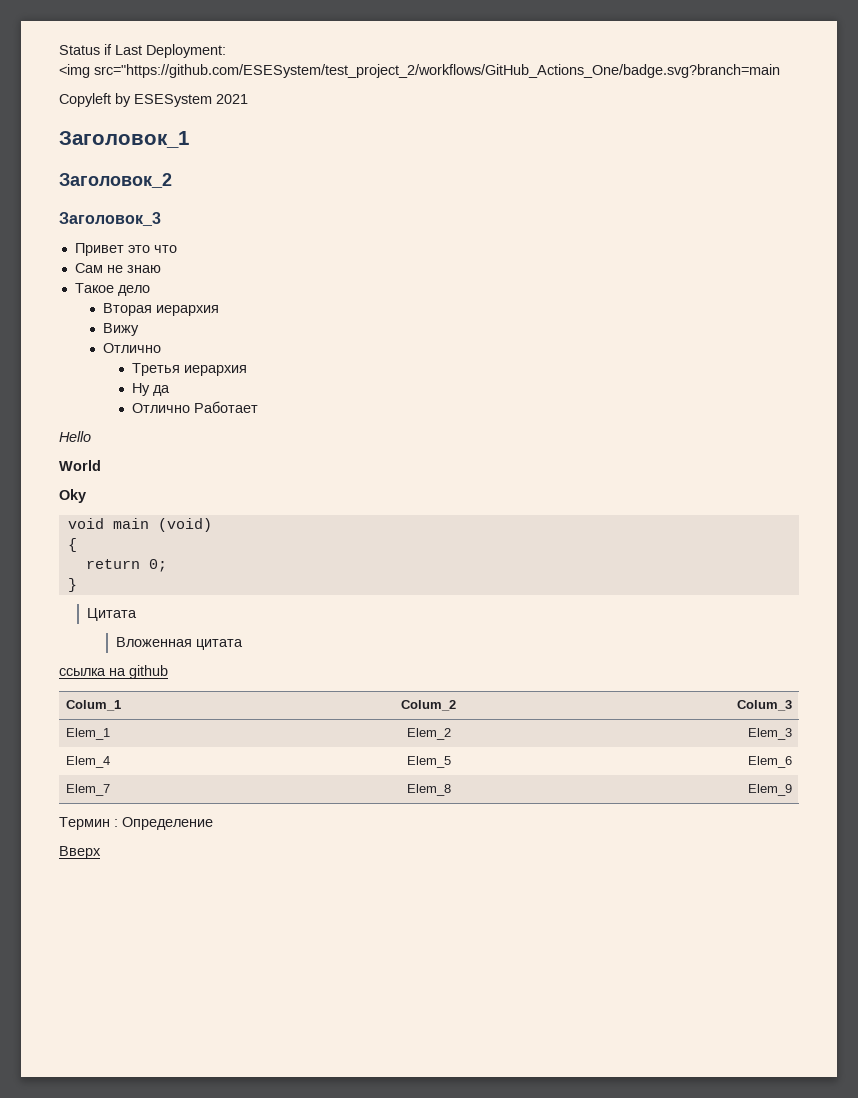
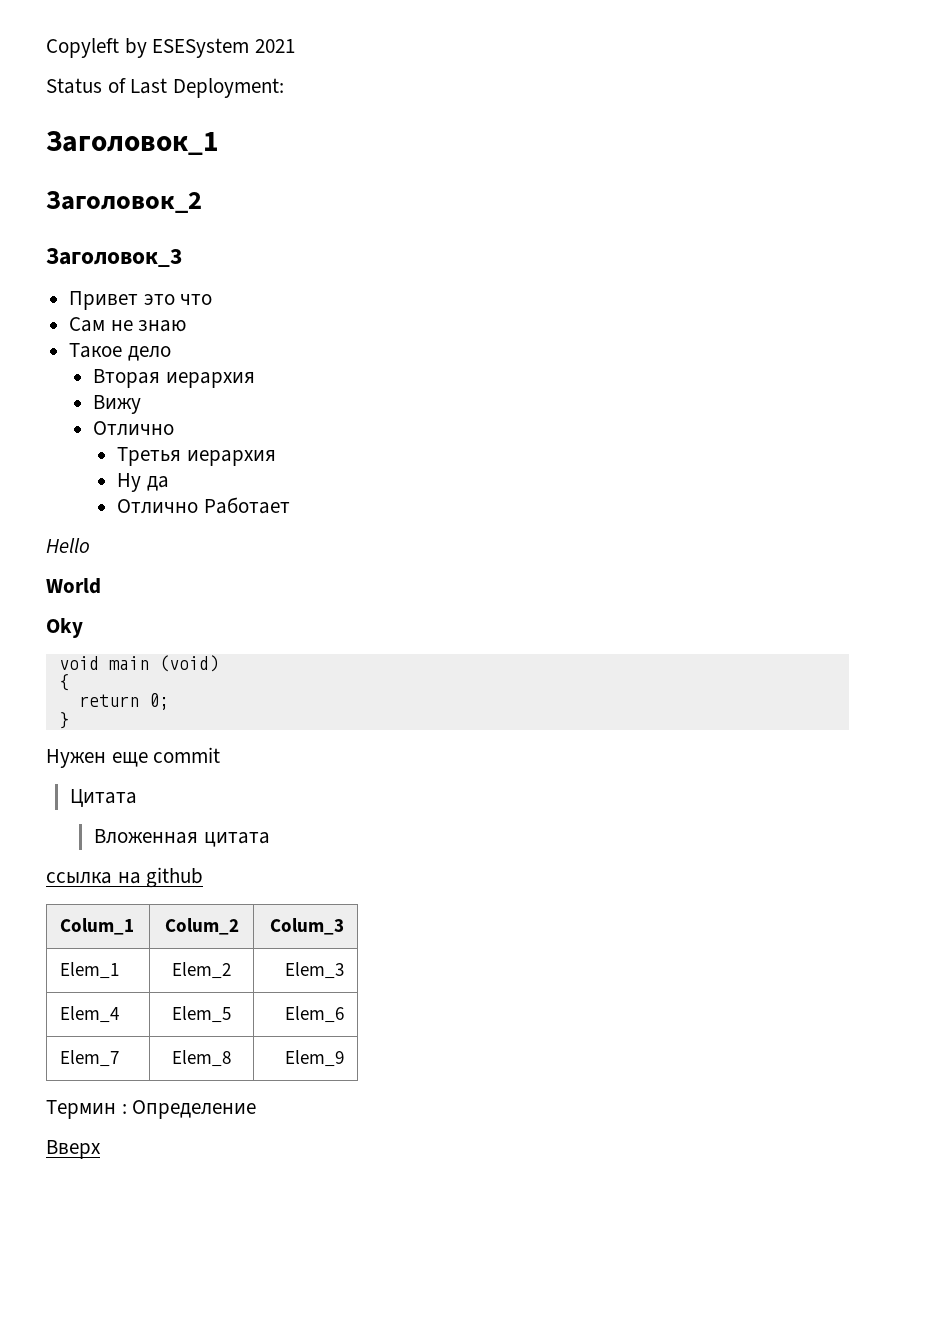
- Status if Last Deployment:
- <img src="https://github.com/ESESystem/test_project_2/workflows/GitHub_Actions_One/badge.svg?branch=main
+ Status of Last Deployment:
+ Нужен еще commit

